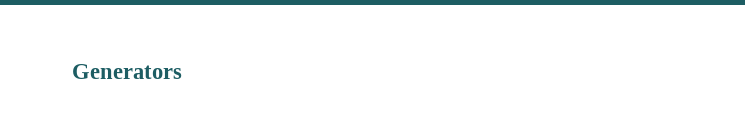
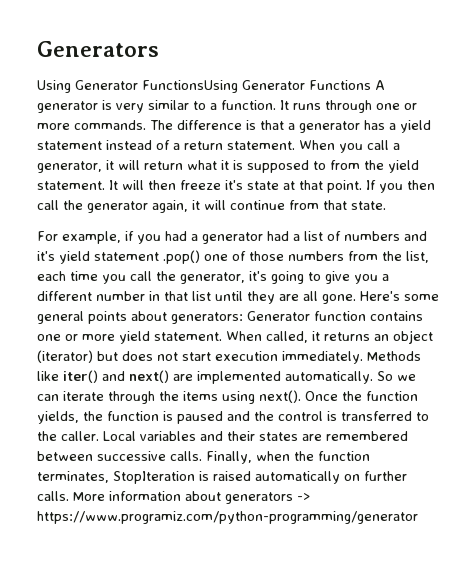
+ Using Generator FunctionsUsing Generator Functions A generator is very similar to a function. It runs through one or more commands. The difference is that a generator has a yield statement instead of a return statement. When you call a generator, it will return what it is supposed to from the yield statement. It will then freeze it's state at that point. If you then call the generator again, it will continue from that state.
+ For example, if you had a generator had a list of numbers and it's yield statement .pop() one of those numbers from the list, each time you call the generator, it's going to give you a different number in that list until they are all gone. Here's some general points about generators: Generator function contains one or more yield statement. When called, it returns an object (iterator) but does not start execution immediately. Methods like iter() and next() are implemented automatically. So we can iterate through the items using next(). Once the function yields, the function is paused and the control is transferred to the caller. Local variables and their states are remembered between successive calls. Finally, when the function terminates, StopIteration is raised automatically on further calls. More information about generators -> https://www.programiz.com/python-programming/generator

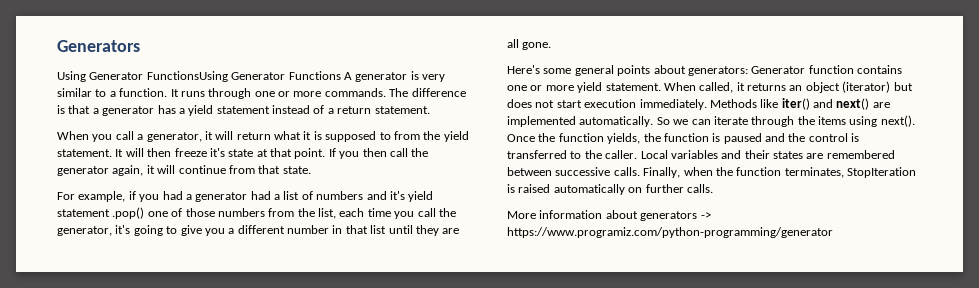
- The difference is that a generator has a yield statement instead of a return statement. When you call a generator, it will return what it is supposed to from the yield statement.
+ The difference is that a generator has a yield statement instead of a return statement.
+ When you call a generator, it will return what it is supposed to from the yield statement.
- For example, if you had a generator had a list of numbers and it's yield statement .pop() one of those numbers from the list, each time you call the generator, it's going to give you a different number in that list until they are all gone. Here's some general points about generators: Generator function contains one or more yield statement.
+ For example, if you had a generator had a list of numbers and it's yield statement .pop() one of those numbers from the list, each time you call the generator, it's going to give you a different number in that list until they are all gone.
+ Here's some general points about generators: Generator function contains one or more yield statement.
- Finally, when the function terminates, StopIteration is raised automatically on further calls. More information about generators -> https://www.programiz.com/python-programming/generator
+ Finally, when the function terminates, StopIteration is raised automatically on further calls.
+ More information about generators -> https://www.programiz.com/python-programming/generator

